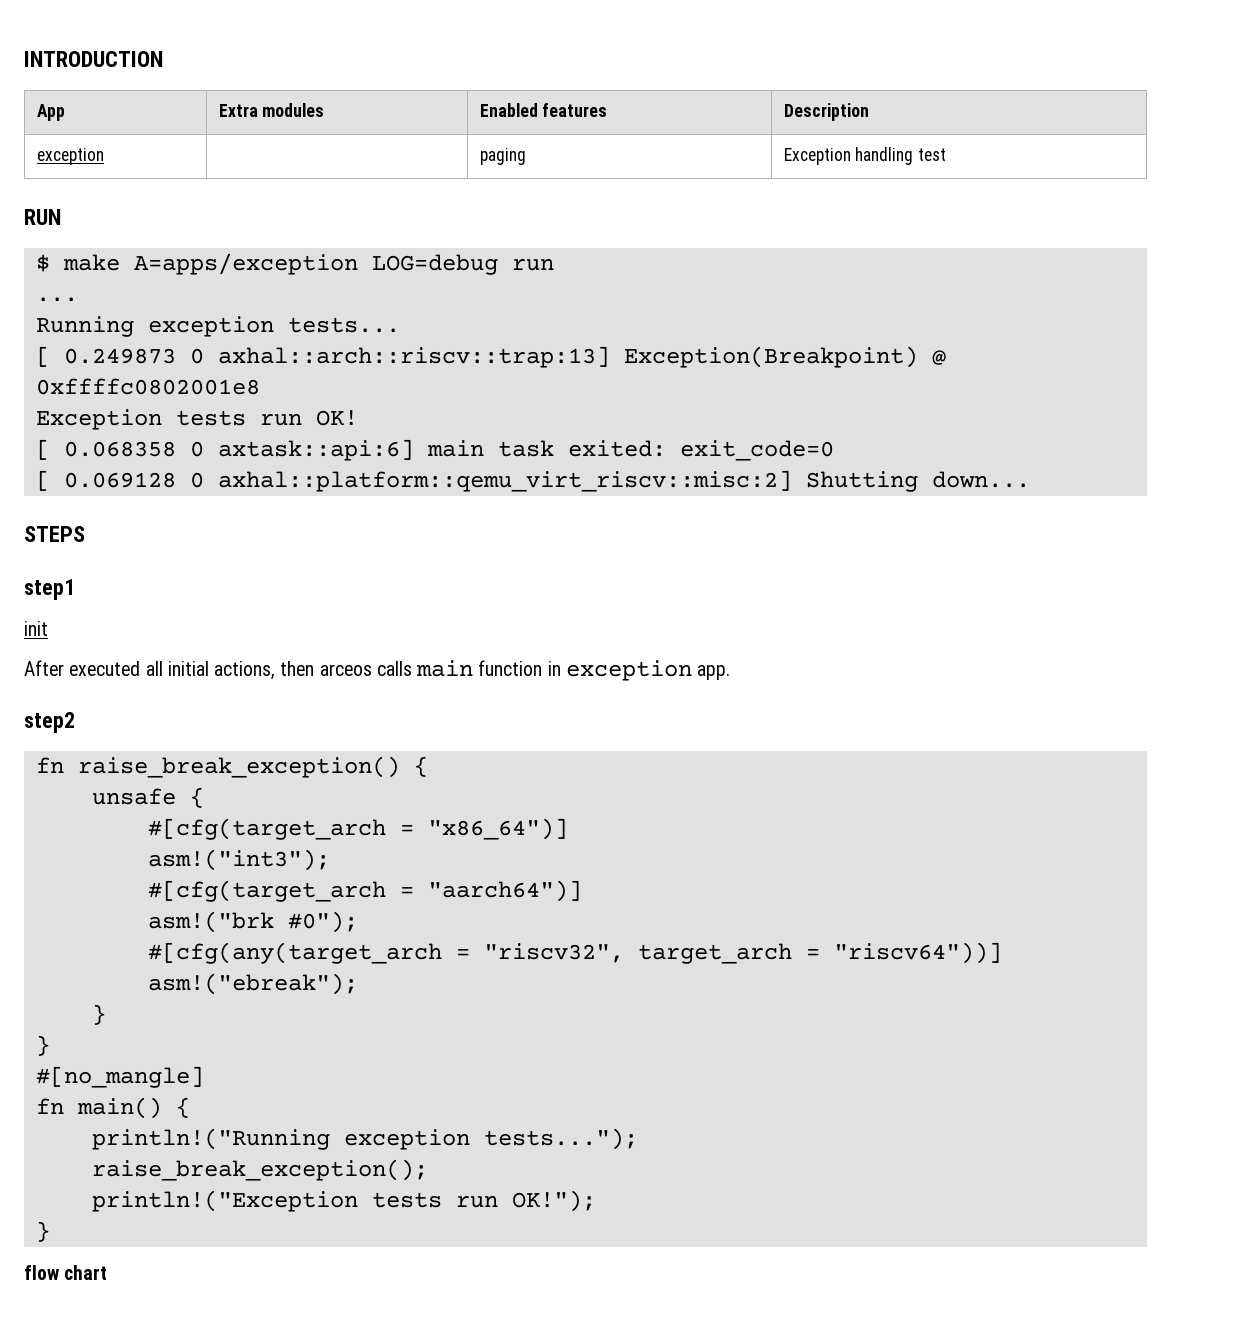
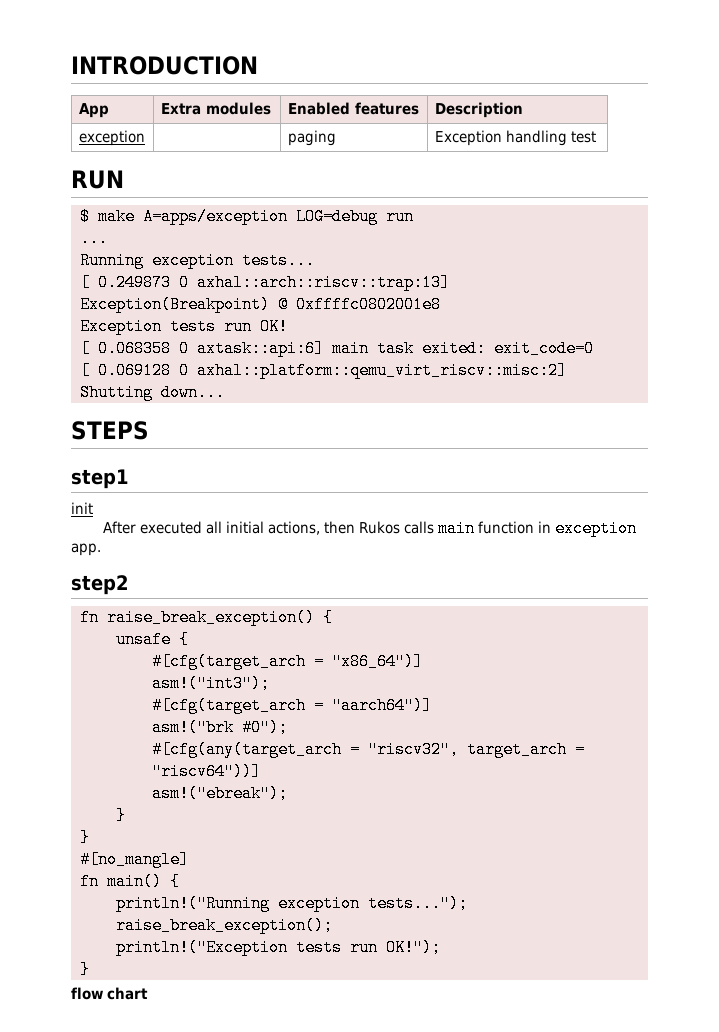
- After executed all initial actions, then arceos calls main function in exception app.
+ After executed all initial actions, then Rukos calls main function in exception app.

